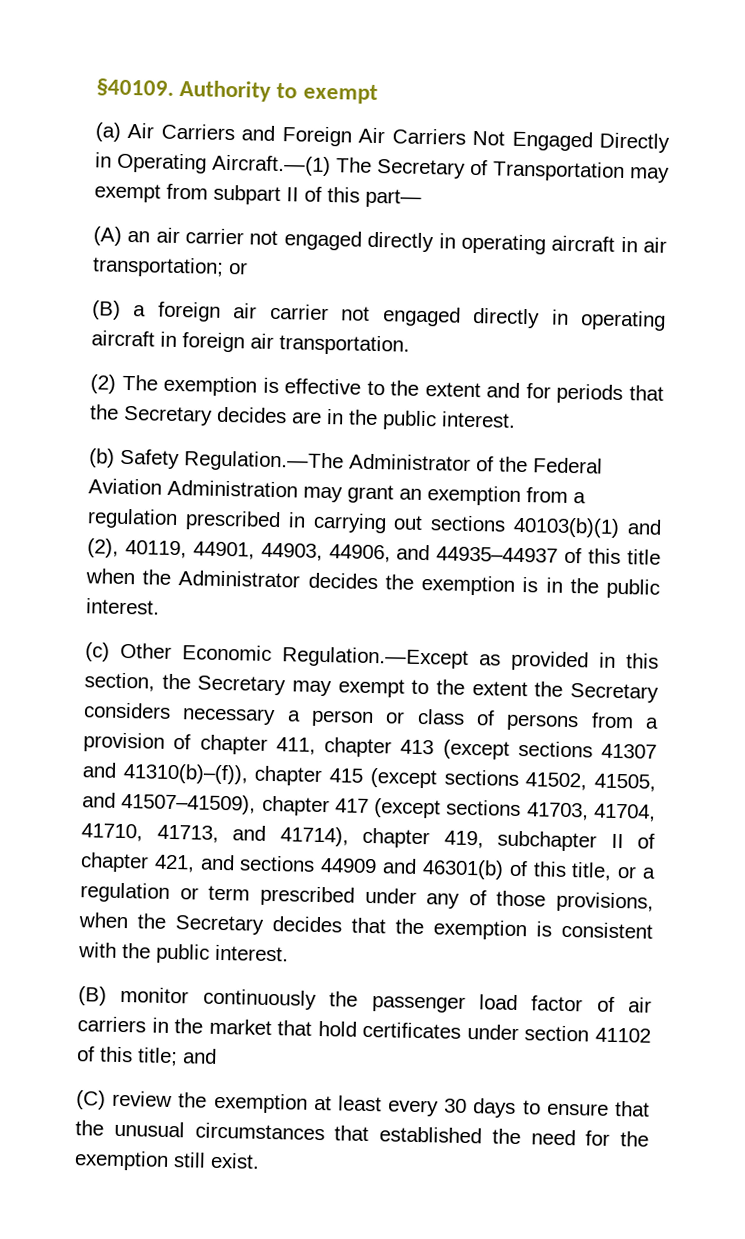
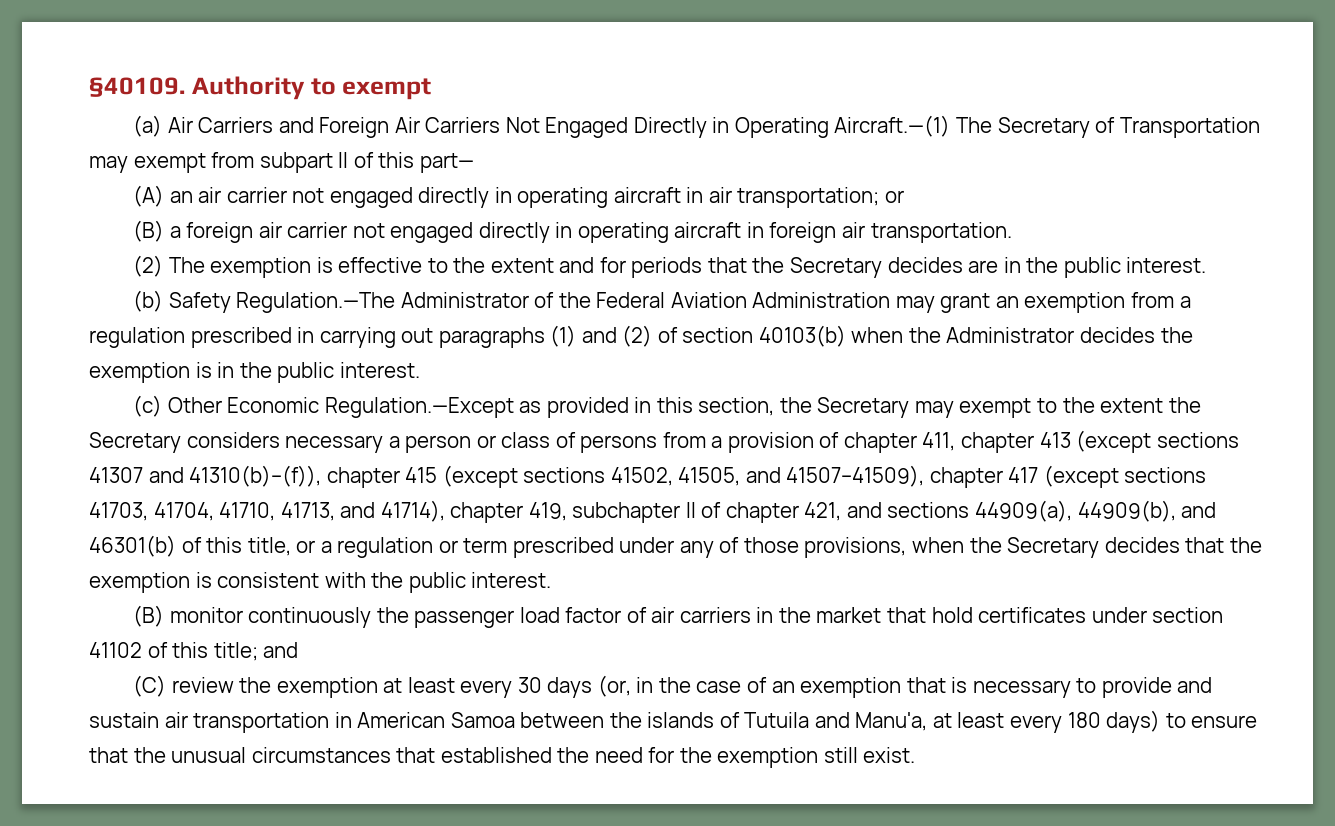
- (b) Safety Regulation.—The Administrator of the Federal Aviation Administration may grant an exemption from a regulation prescribed in carrying out sections 40103(b)(1) and (2), 40119, 44901, 44903, 44906, and 44935–44937 of this title when the Administrator decides the exemption is in the public interest.
+ (b) Safety Regulation.—The Administrator of the Federal Aviation Administration may grant an exemption from a regulation prescribed in carrying out paragraphs (1) and (2) of section 40103(b) when the Administrator decides the exemption is in the public interest.
- (c) Other Economic Regulation.—Except as provided in this section, the Secretary may exempt to the extent the Secretary considers necessary a person or class of persons from a provision of chapter 411, chapter 413 (except sections 41307 and 41310(b)–(f)), chapter 415 (except sections 41502, 41505, and 41507–41509), chapter 417 (except sections 41703, 41704, 41710, 41713, and 41714), chapter 419, subchapter II of chapter 421, and sections 44909 and 46301(b) of this title, or a regulation or term prescribed under any of those provisions, when the Secretary decides that the exemption is consistent with the public interest.
+ (c) Other Economic Regulation.—Except as provided in this section, the Secretary may exempt to the extent the Secretary considers necessary a person or class of persons from a provision of chapter 411, chapter 413 (except sections 41307 and 41310(b)–(f)), chapter 415 (except sections 41502, 41505, and 41507–41509), chapter 417 (except sections 41703, 41704, 41710, 41713, and 41714), chapter 419, subchapter II of chapter 421, and sections 44909(a), 44909(b), and 46301(b) of this title, or a regulation or term prescribed under any of those provisions, when the Secretary decides that the exemption is consistent with the public interest.
- (C) review the exemption at least every 30 days to ensure that the unusual circumstances that established the need for the exemption still exist.
+ (C) review the exemption at least every 30 days (or, in the case of an exemption that is necessary to provide and sustain air transportation in American Samoa between the islands of Tutuila and Manu'a, at least every 180 days) to ensure that the unusual circumstances that established the need for the exemption still exist.

